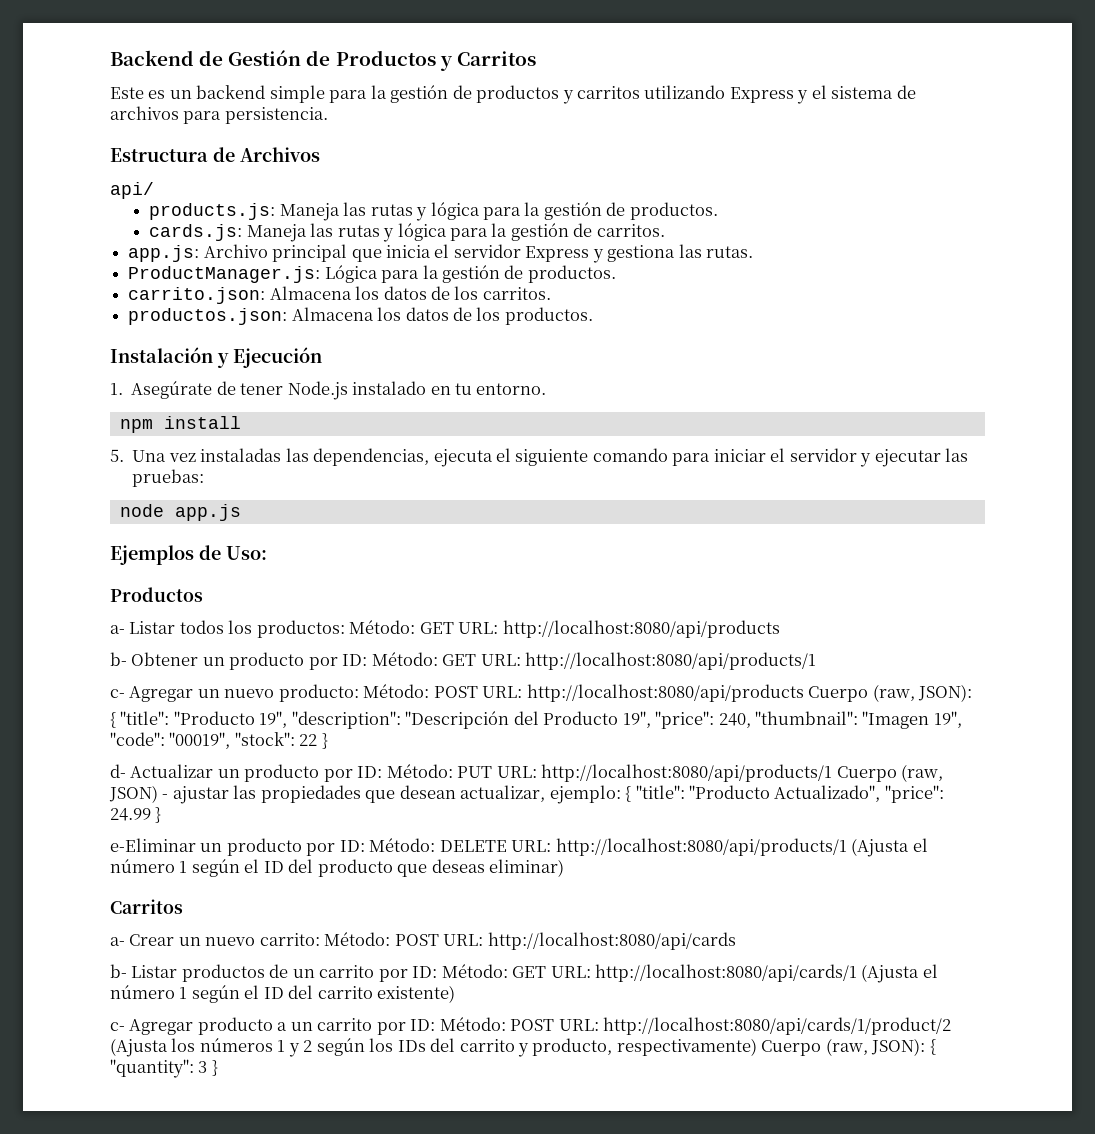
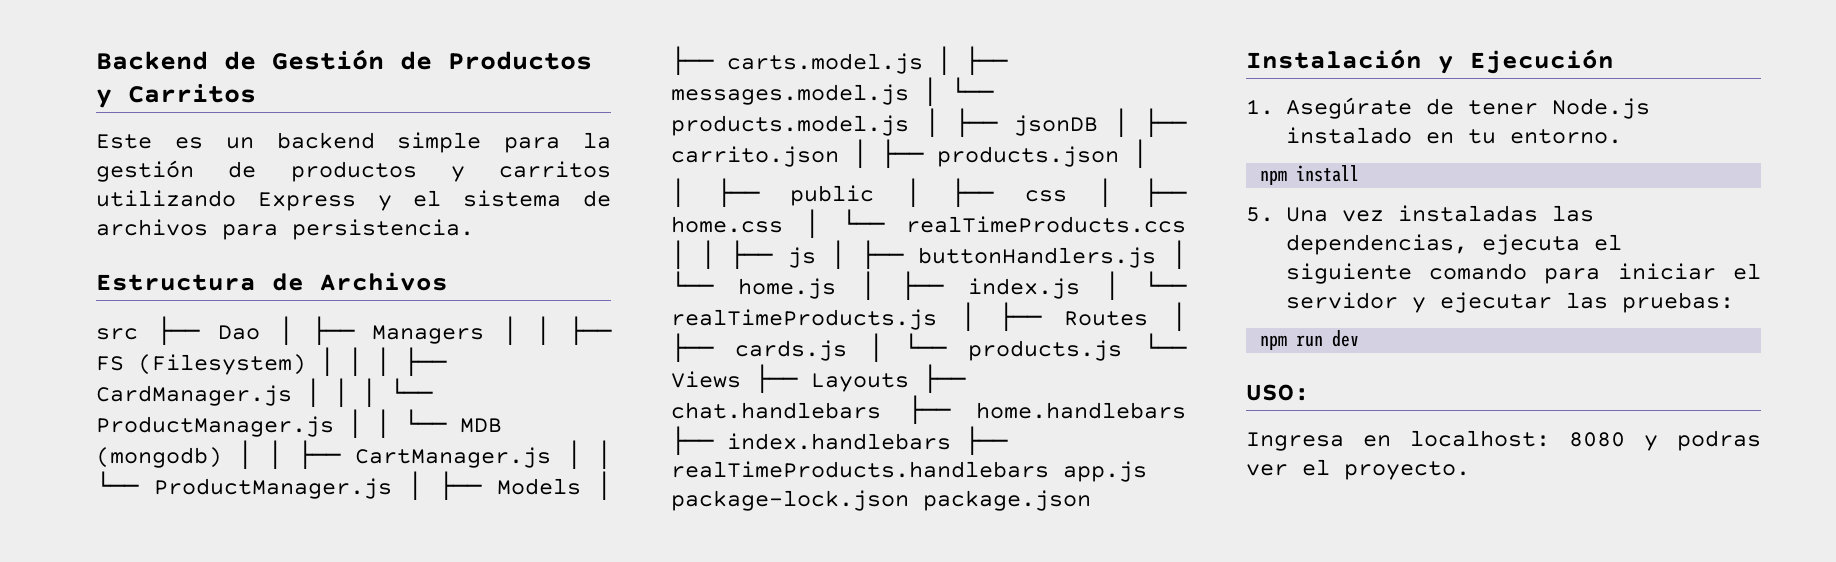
- api/
- products.js: Maneja las rutas y lógica para la gestión de productos.
- cards.js: Maneja las rutas y lógica para la gestión de carritos.
- app.js: Archivo principal que inicia el servidor Express y gestiona las rutas.
- ProductManager.js: Lógica para la gestión de productos.
- carrito.json: Almacena los datos de los carritos.
- productos.json: Almacena los datos de los productos.
+ src ├── Dao │ ├── Managers │ │ ├── FS (Filesystem) │ │ │ ├── CardManager.js │ │ │ └── ProductManager.js │ │ └── MDB (mongodb) │ │ ├── CartManager.js │ │ └── ProductManager.js │ ├── Models │ ├── carts.model.js │ ├── messages.model.js │ └── products.model.js │ ├── jsonDB │ ├── carrito.json │ ├── products.json │
+ │ ├── public │ ├── css │ ├── home.css │ └── realTimeProducts.ccs │ │ ├── js │ ├── buttonHandlers.js │ └── home.js │ ├── index.js │ └── realTimeProducts.js │ ├── Routes │ ├── cards.js │ └── products.js └── Views ├── Layouts ├── chat.handlebars ├── home.handlebars ├── index.handlebars ├── realTimeProducts.handlebars app.js package-lock.json package.json
- node app.js
- Ejemplos de Uso:
- Productos
- a- Listar todos los productos: Método: GET URL: http://localhost:8080/api/products
- b- Obtener un producto por ID: Método: GET URL: http://localhost:8080/api/products/1
- c- Agregar un nuevo producto: Método: POST URL: http://localhost:8080/api/products Cuerpo (raw, JSON):
- { "title": "Producto 19", "description": "Descripción del Producto 19", "price": 240, "thumbnail": "Imagen 19", "code": "00019", "stock": 22 }
- d- Actualizar un producto por ID: Método: PUT URL: http://localhost:8080/api/products/1 Cuerpo (raw, JSON) - ajustar las propiedades que desean actualizar, ejemplo: { "title": "Producto Actualizado", "price": 24.99 }
- e-Eliminar un producto por ID: Método: DELETE URL: http://localhost:8080/api/products/1 (Ajusta el número 1 según el ID del producto que deseas eliminar)
- Carritos
- a- Crear un nuevo carrito: Método: POST URL: http://localhost:8080/api/cards
- b- Listar productos de un carrito por ID: Método: GET URL: http://localhost:8080/api/cards/1 (Ajusta el número 1 según el ID del carrito existente)
- c- Agregar producto a un carrito por ID: Método: POST URL: http://localhost:8080/api/cards/1/product/2 (Ajusta los números 1 y 2 según los IDs del carrito y producto, respectivamente) Cuerpo (raw, JSON): { "quantity": 3 }
+ npm run dev
+ USO:
+ Ingresa en localhost: 8080 y podras ver el proyecto.

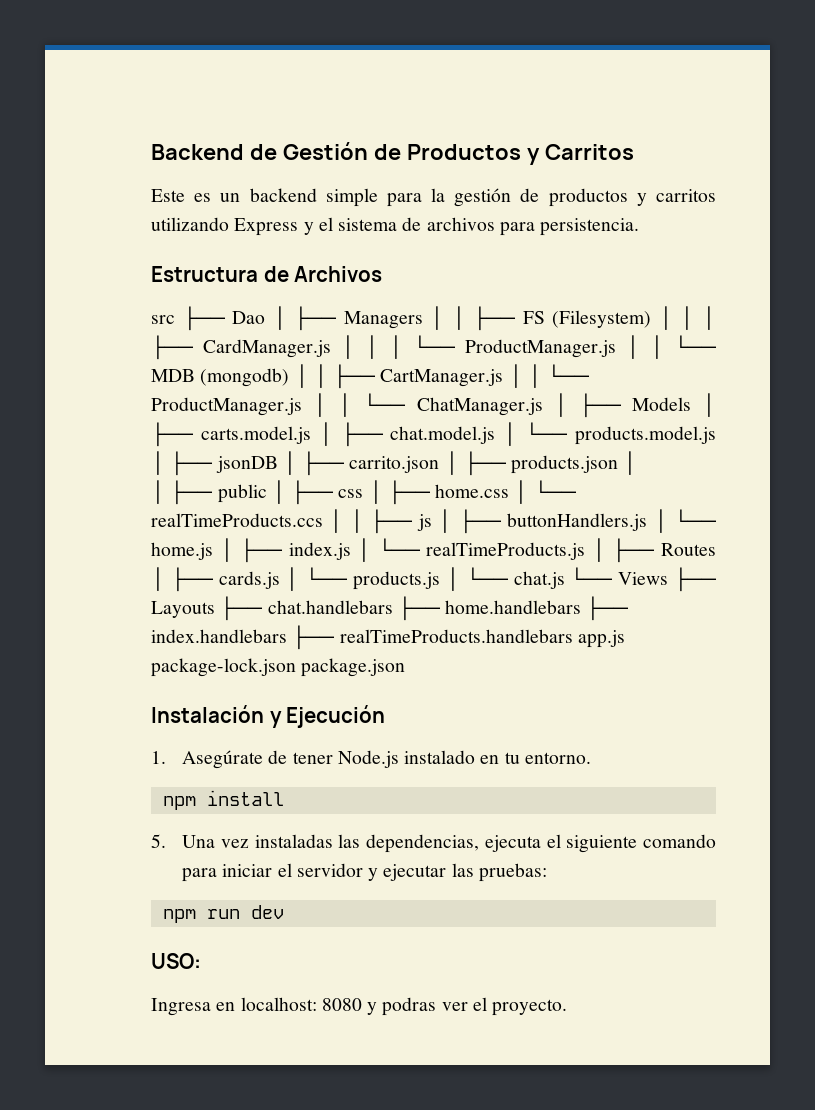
- src ├── Dao │ ├── Managers │ │ ├── FS (Filesystem) │ │ │ ├── CardManager.js │ │ │ └── ProductManager.js │ │ └── MDB (mongodb) │ │ ├── CartManager.js │ │ └── ProductManager.js │ ├── Models │ ├── carts.model.js │ ├── messages.model.js │ └── products.model.js │ ├── jsonDB │ ├── carrito.json │ ├── products.json │
+ src ├── Dao │ ├── Managers │ │ ├── FS (Filesystem) │ │ │ ├── CardManager.js │ │ │ └── ProductManager.js │ │ └── MDB (mongodb) │ │ ├── CartManager.js │ │ └── ProductManager.js │ │ └── ChatManager.js │ ├── Models │ ├── carts.model.js │ ├── chat.model.js │ └── products.model.js │ ├── jsonDB │ ├── carrito.json │ ├── products.json │
- │ ├── public │ ├── css │ ├── home.css │ └── realTimeProducts.ccs │ │ ├── js │ ├── buttonHandlers.js │ └── home.js │ ├── index.js │ └── realTimeProducts.js │ ├── Routes │ ├── cards.js │ └── products.js └── Views ├── Layouts ├── chat.handlebars ├── home.handlebars ├── index.handlebars ├── realTimeProducts.handlebars app.js package-lock.json package.json
+ │ ├── public │ ├── css │ ├── home.css │ └── realTimeProducts.ccs │ │ ├── js │ ├── buttonHandlers.js │ └── home.js │ ├── index.js │ └── realTimeProducts.js │ ├── Routes │ ├── cards.js │ └── products.js │ └── chat.js └── Views ├── Layouts ├── chat.handlebars ├── home.handlebars ├── index.handlebars ├── realTimeProducts.handlebars app.js package-lock.json package.json

